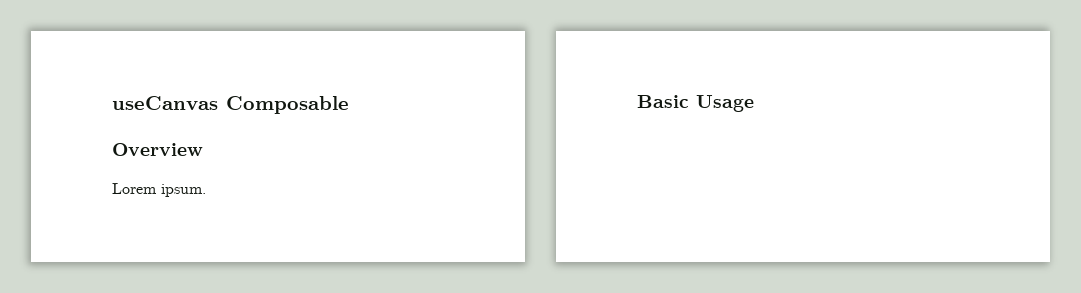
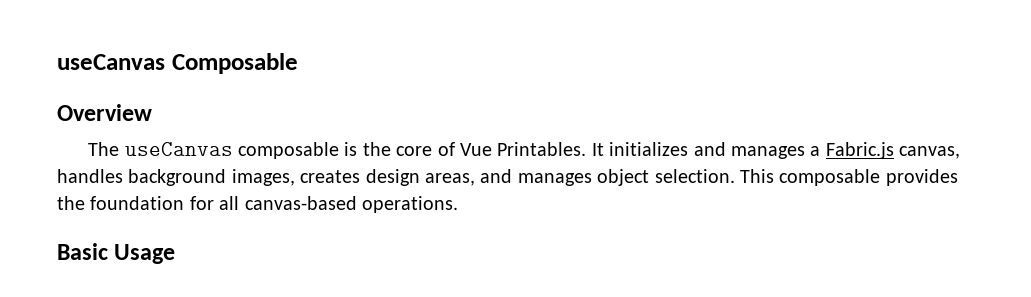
- Lorem ipsum.
+ The useCanvas composable is the core of Vue Printables. It initializes and manages a Fabric.js canvas, handles background images, creates design areas, and manages object selection. This composable provides the foundation for all canvas-based operations.

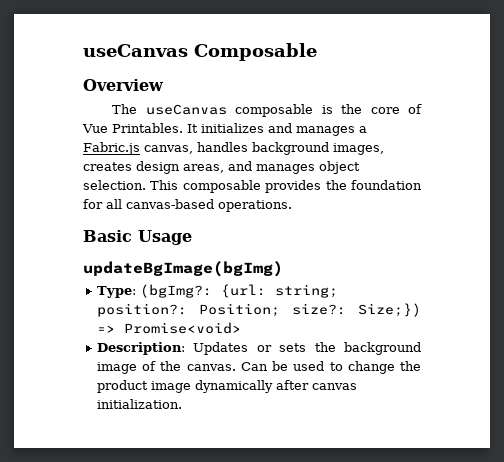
+ updateBgImage(bgImg)
+ Type: (bgImg?: {url: string; position?: Position; size?: Size;}) => Promise<void>
+ Description: Updates or sets the background image of the canvas. Can be used to change the product image dynamically after canvas initialization.

